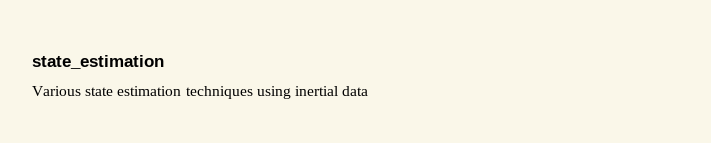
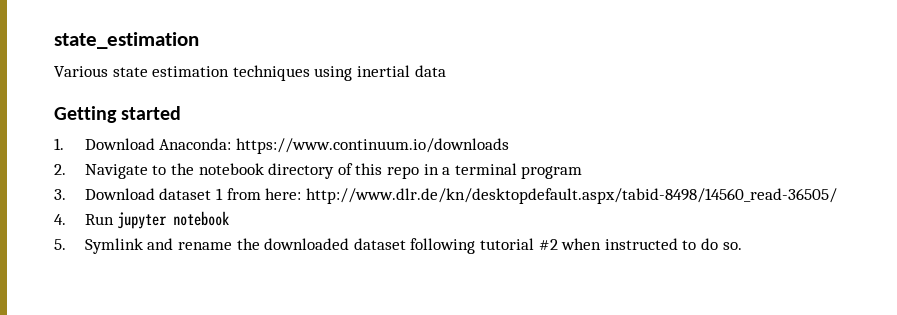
+ Getting started
+ 1. Download Anaconda: https://www.continuum.io/downloads
+ 2. Navigate to the notebook directory of this repo in a terminal program
+ 3. Download dataset 1 from here: http://www.dlr.de/kn/desktopdefault.aspx/tabid-8498/14560_read-36505/
+ 4. Run jupyter notebook
+ 5. Symlink and rename the downloaded dataset following tutorial #2 when instructed to do so.

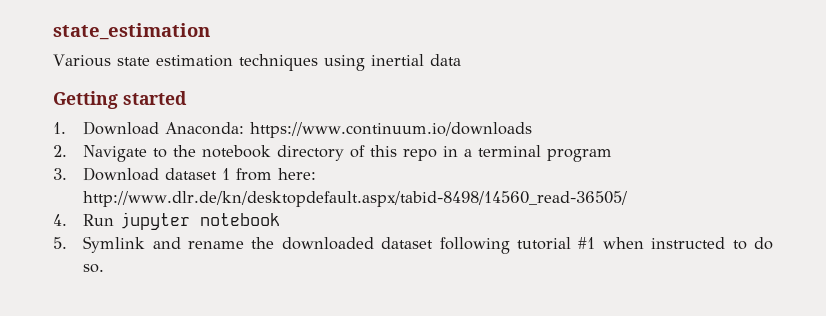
- 5. Symlink and rename the downloaded dataset following tutorial #2 when instructed to do so.
+ 5. Symlink and rename the downloaded dataset following tutorial #1 when instructed to do so.

